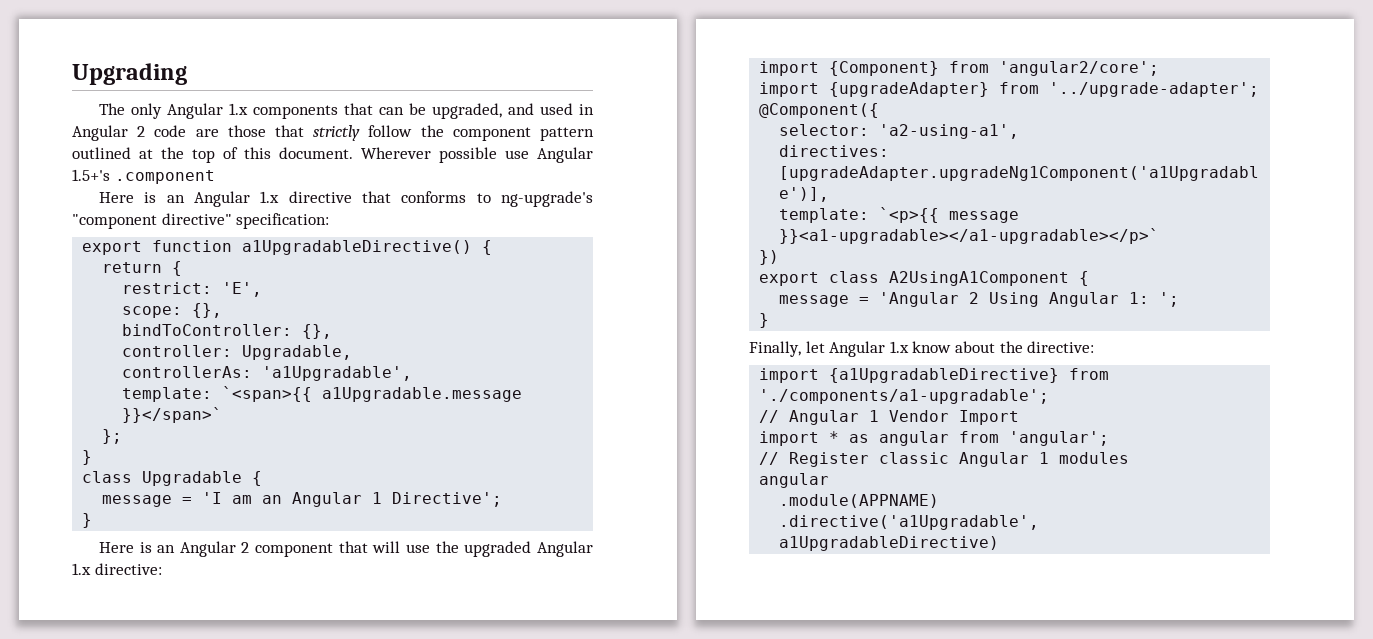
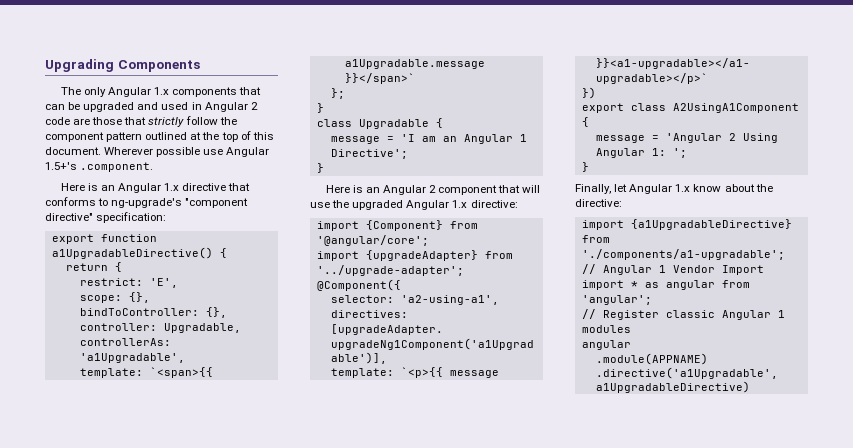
- Upgrading
+ Upgrading Components
- The only Angular 1.x components that can be upgraded, and used in Angular 2 code are those that strictly follow the component pattern outlined at the top of this document.
+ The only Angular 1.x components that can be upgraded and used in Angular 2 code are those that strictly follow the component pattern outlined at the top of this document.
- Wherever possible use Angular 1.5+'s .component
+ Wherever possible use Angular 1.5+'s .component.
- import {Component} from 'angular2/core';
+ import {Component} from '@angular/core';

